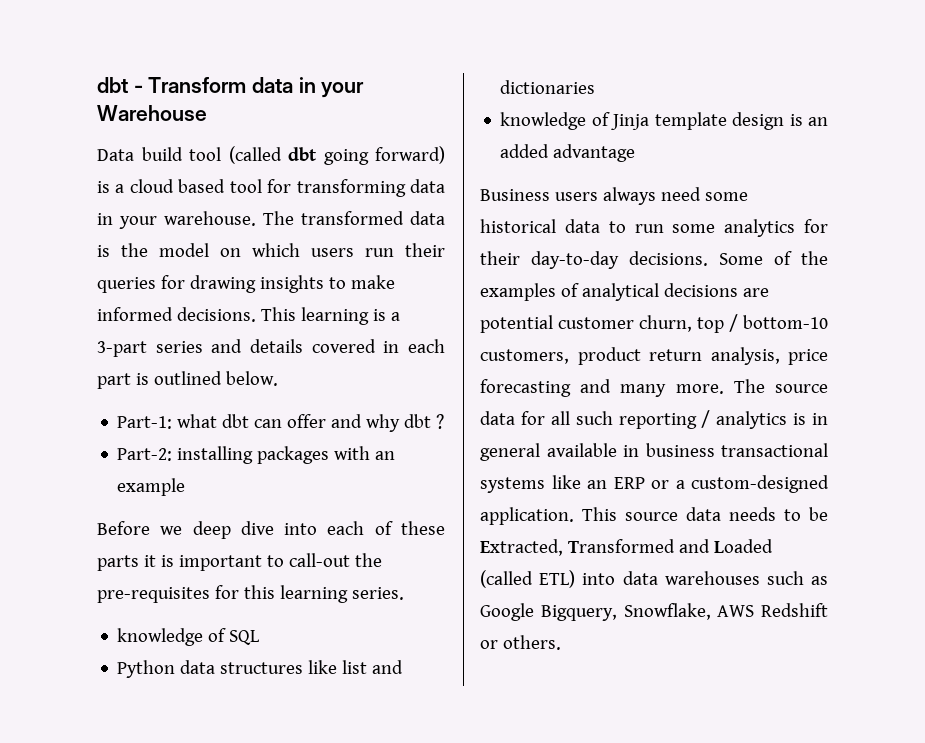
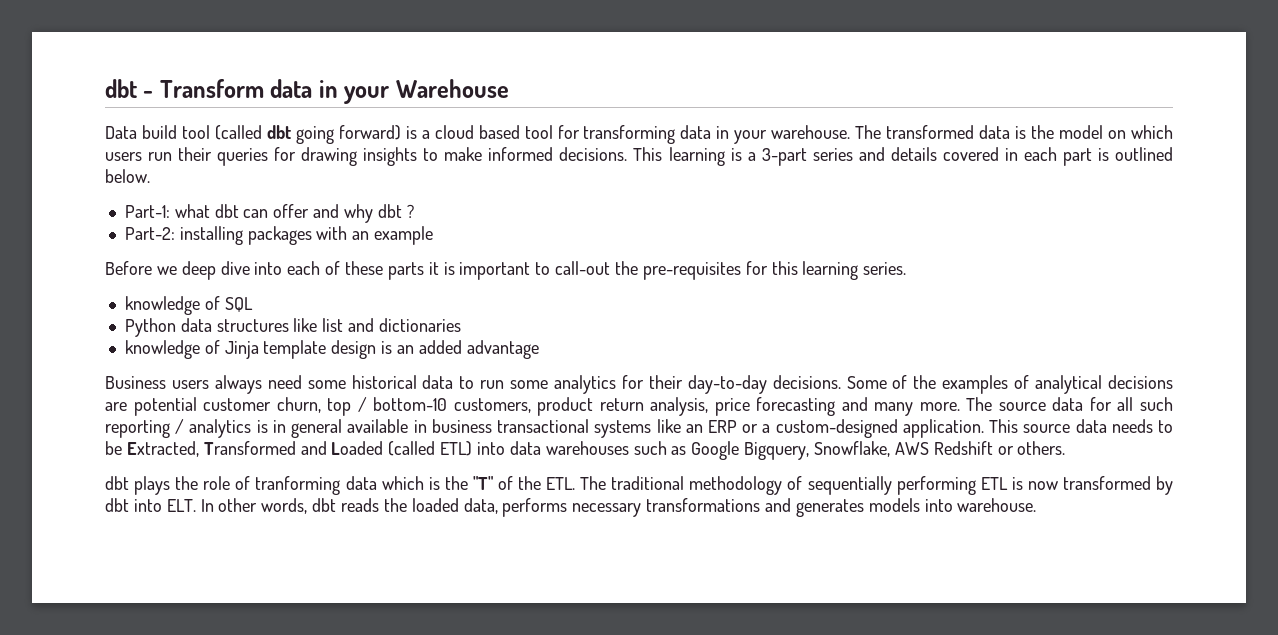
+ dbt plays the role of tranforming data which is the "T" of the ETL. The traditional methodology of sequentially performing ETL is now transformed by dbt into ELT. In other words, dbt reads the loaded data, performs necessary transformations and generates models into warehouse.

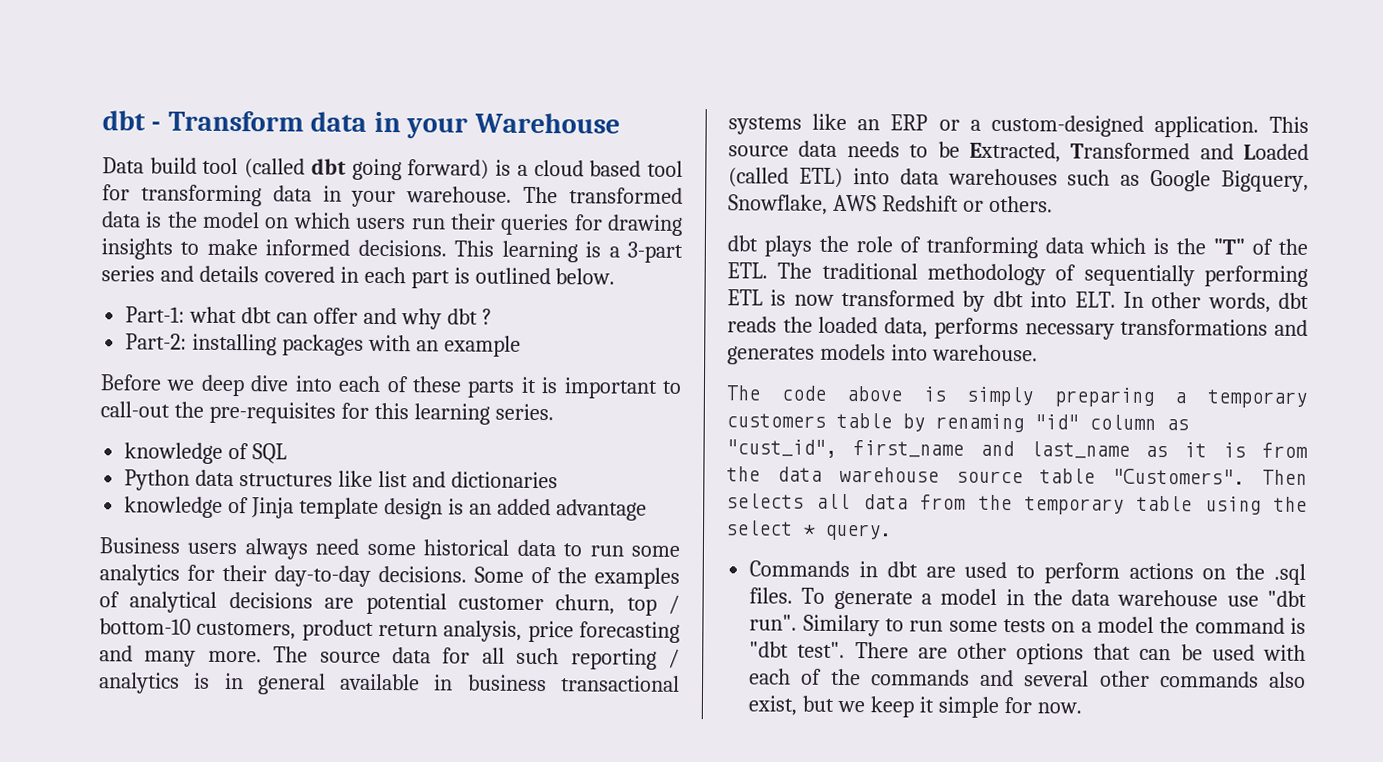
+ The code above is simply preparing a temporary customers table by renaming "id" column as "cust_id", first_name and last_name as it is from the data warehouse source table "Customers". Then selects all data from the temporary table using the select * query.
+ Commands in dbt are used to perform actions on the .sql files. To generate a model in the data warehouse use "dbt run". Similary to run some tests on a model the command is "dbt test". There are other options that can be used with each of the commands and several other commands also exist, but we keep it simple for now.

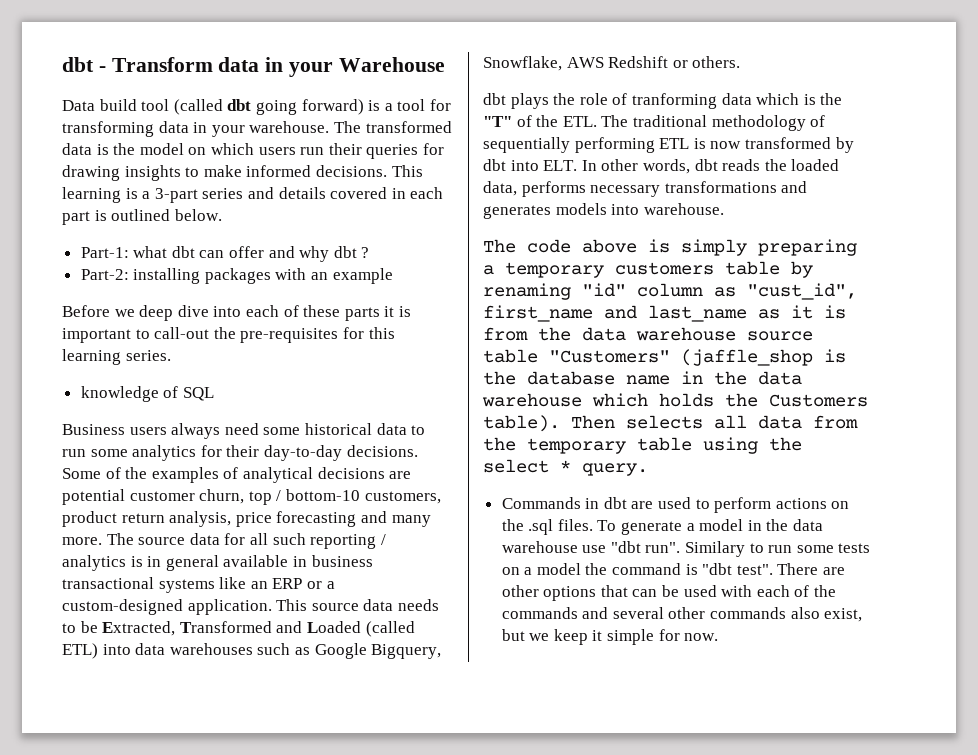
- Data build tool (called dbt going forward) is a cloud based tool for transforming data in your warehouse.
+ Data build tool (called dbt going forward) is a tool for transforming data in your warehouse.
- Python data structures like list and dictionaries
- knowledge of Jinja template design is an added advantage
- The code above is simply preparing a temporary customers table by renaming "id" column as "cust_id", first_name and last_name as it is from the data warehouse source table "Customers".
+ The code above is simply preparing a temporary customers table by renaming "id" column as "cust_id", first_name and last_name as it is from the data warehouse source table "Customers" (jaffle_shop is the database name in the data warehouse which holds the Customers table).

